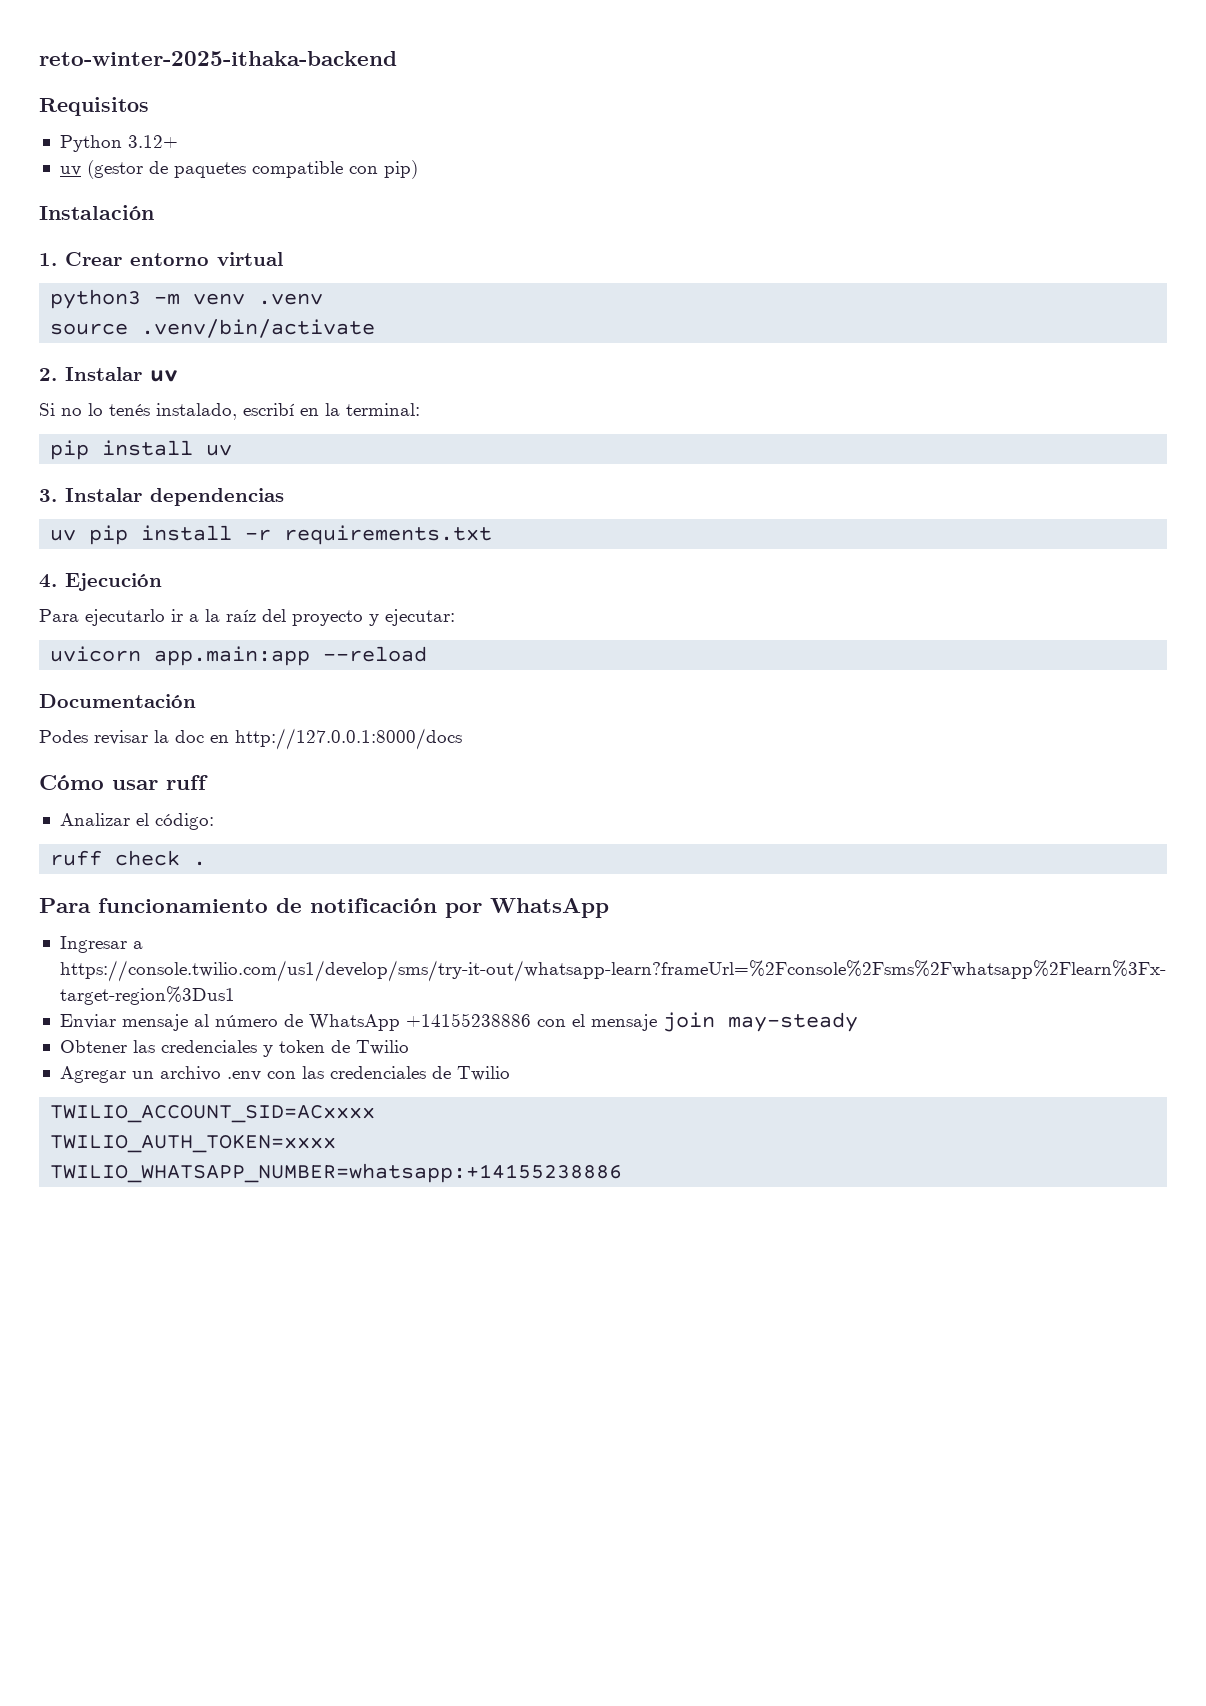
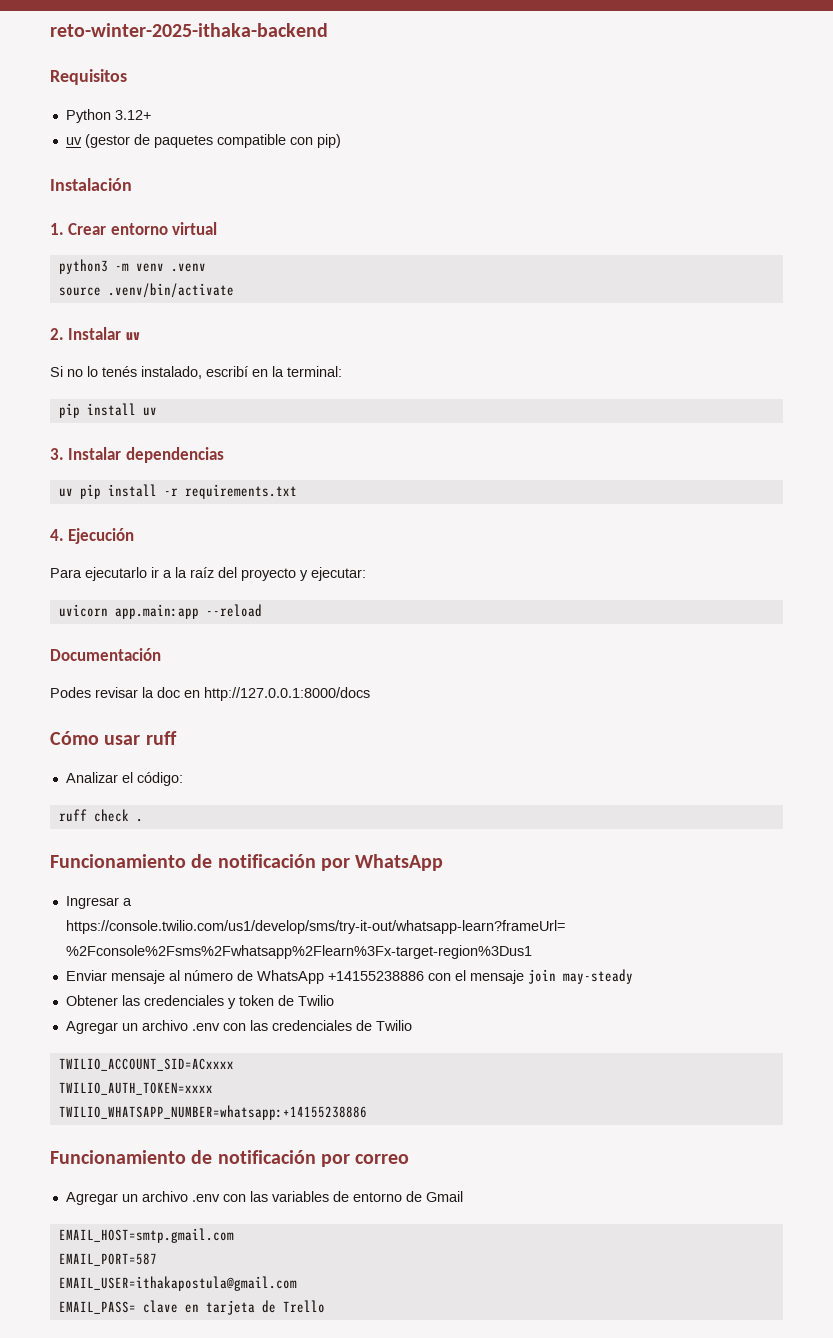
- Para funcionamiento de notificación por WhatsApp
+ Funcionamiento de notificación por WhatsApp
+ Funcionamiento de notificación por correo
+ Agregar un archivo .env con las variables de entorno de Gmail
+ EMAIL_HOST=smtp.gmail.com
+ EMAIL_PORT=587
+ EMAIL_USER=ithakapostula@gmail.com
+ EMAIL_PASS= clave en tarjeta de Trello

